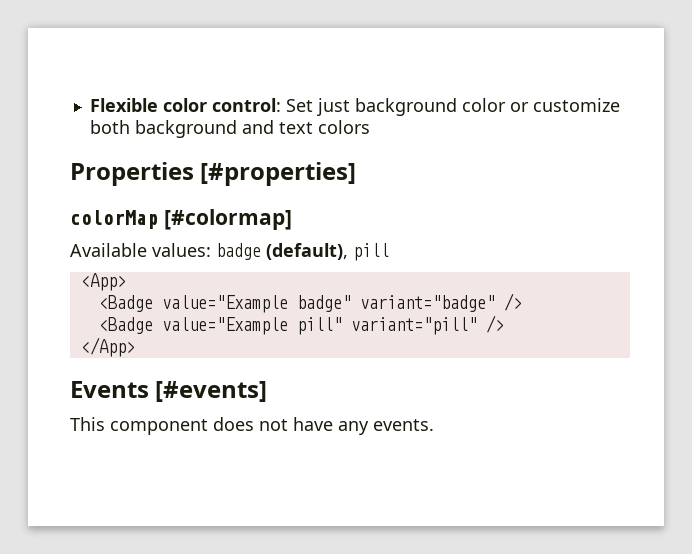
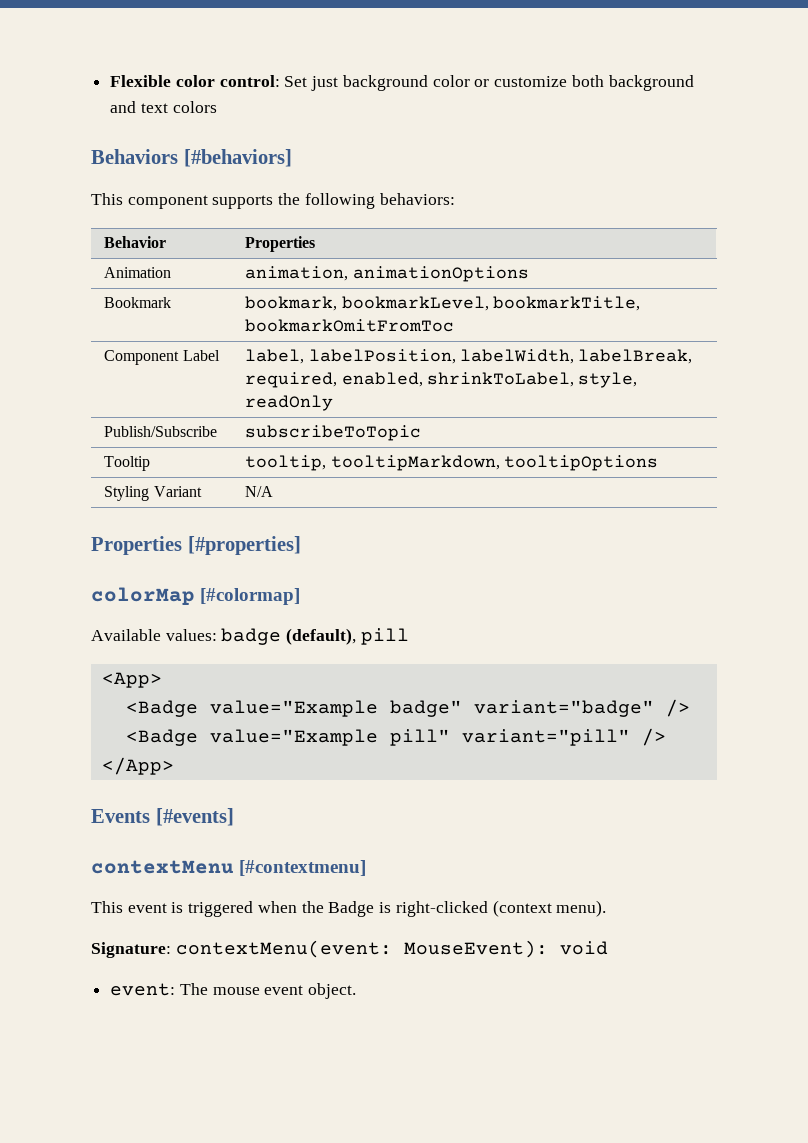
+ Behaviors [#behaviors]
+ This component supports the following behaviors:
+ Behavior | Properties
+ Animation | animation, animationOptions
+ Bookmark | bookmark, bookmarkLevel, bookmarkTitle, bookmarkOmitFromToc
+ Component Label | label, labelPosition, labelWidth, labelBreak, required, enabled, shrinkToLabel, style, readOnly
+ Publish/Subscribe | subscribeToTopic
+ Tooltip | tooltip, tooltipMarkdown, tooltipOptions
+ Styling Variant | N/A
- This component does not have any events.
+ contextMenu [#contextmenu]
+ This event is triggered when the Badge is right-clicked (context menu).
+ Signature: contextMenu(event: MouseEvent): void
+ event: The mouse event object.

